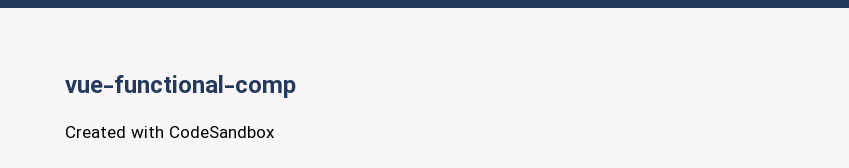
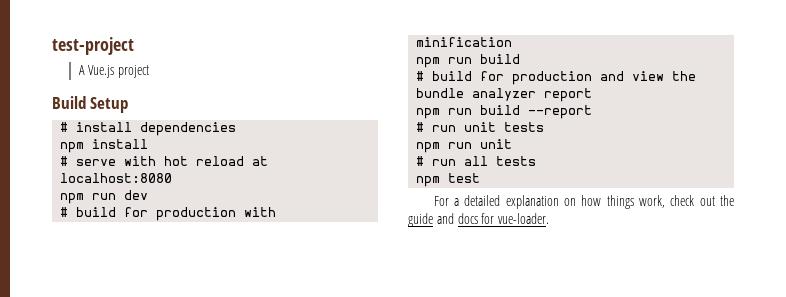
- vue-functional-comp
- Created with CodeSandbox
+ test-project
+ A Vue.js project
+ Build Setup
+ # install dependencies
+ npm install
+ # serve with hot reload at localhost:8080
+ npm run dev
+ # build for production with minification
+ npm run build
+ # build for production and view the bundle analyzer report
+ npm run build --report
+ # run unit tests
+ npm run unit
+ # run all tests
+ npm test
+ For a detailed explanation on how things work, check out the guide and docs for vue-loader.

